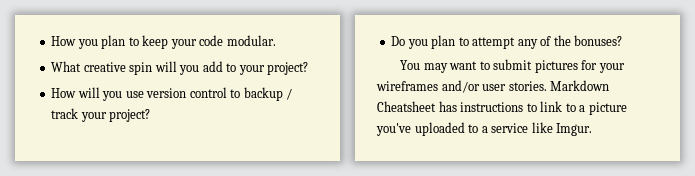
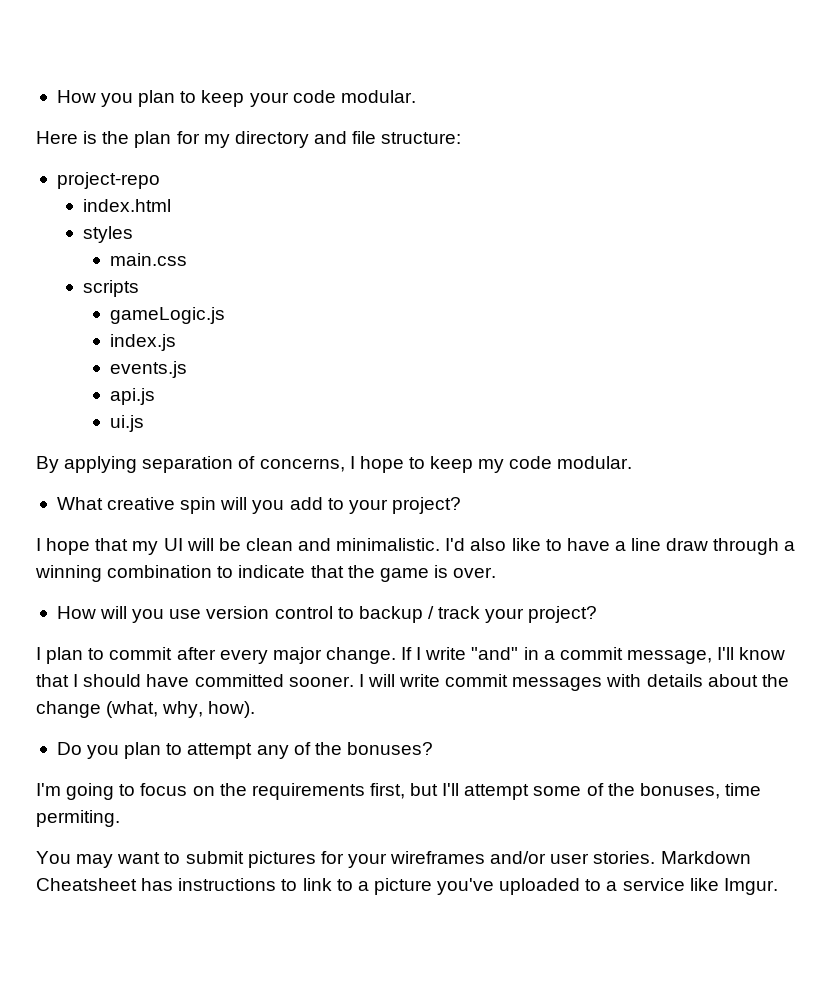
+ Here is the plan for my directory and file structure:
+ project-repo
+ index.html
+ styles
+ main.css
+ scripts
+ gameLogic.js
+ index.js
+ events.js
+ api.js
+ ui.js
+ By applying separation of concerns, I hope to keep my code modular.
+ I hope that my UI will be clean and minimalistic. I'd also like to have a line draw through a winning combination to indicate that the game is over.
+ I plan to commit after every major change. If I write "and" in a commit message, I'll know that I should have committed sooner. I will write commit messages with details about the change (what, why, how).
+ I'm going to focus on the requirements first, but I'll attempt some of the bonuses, time permiting.

